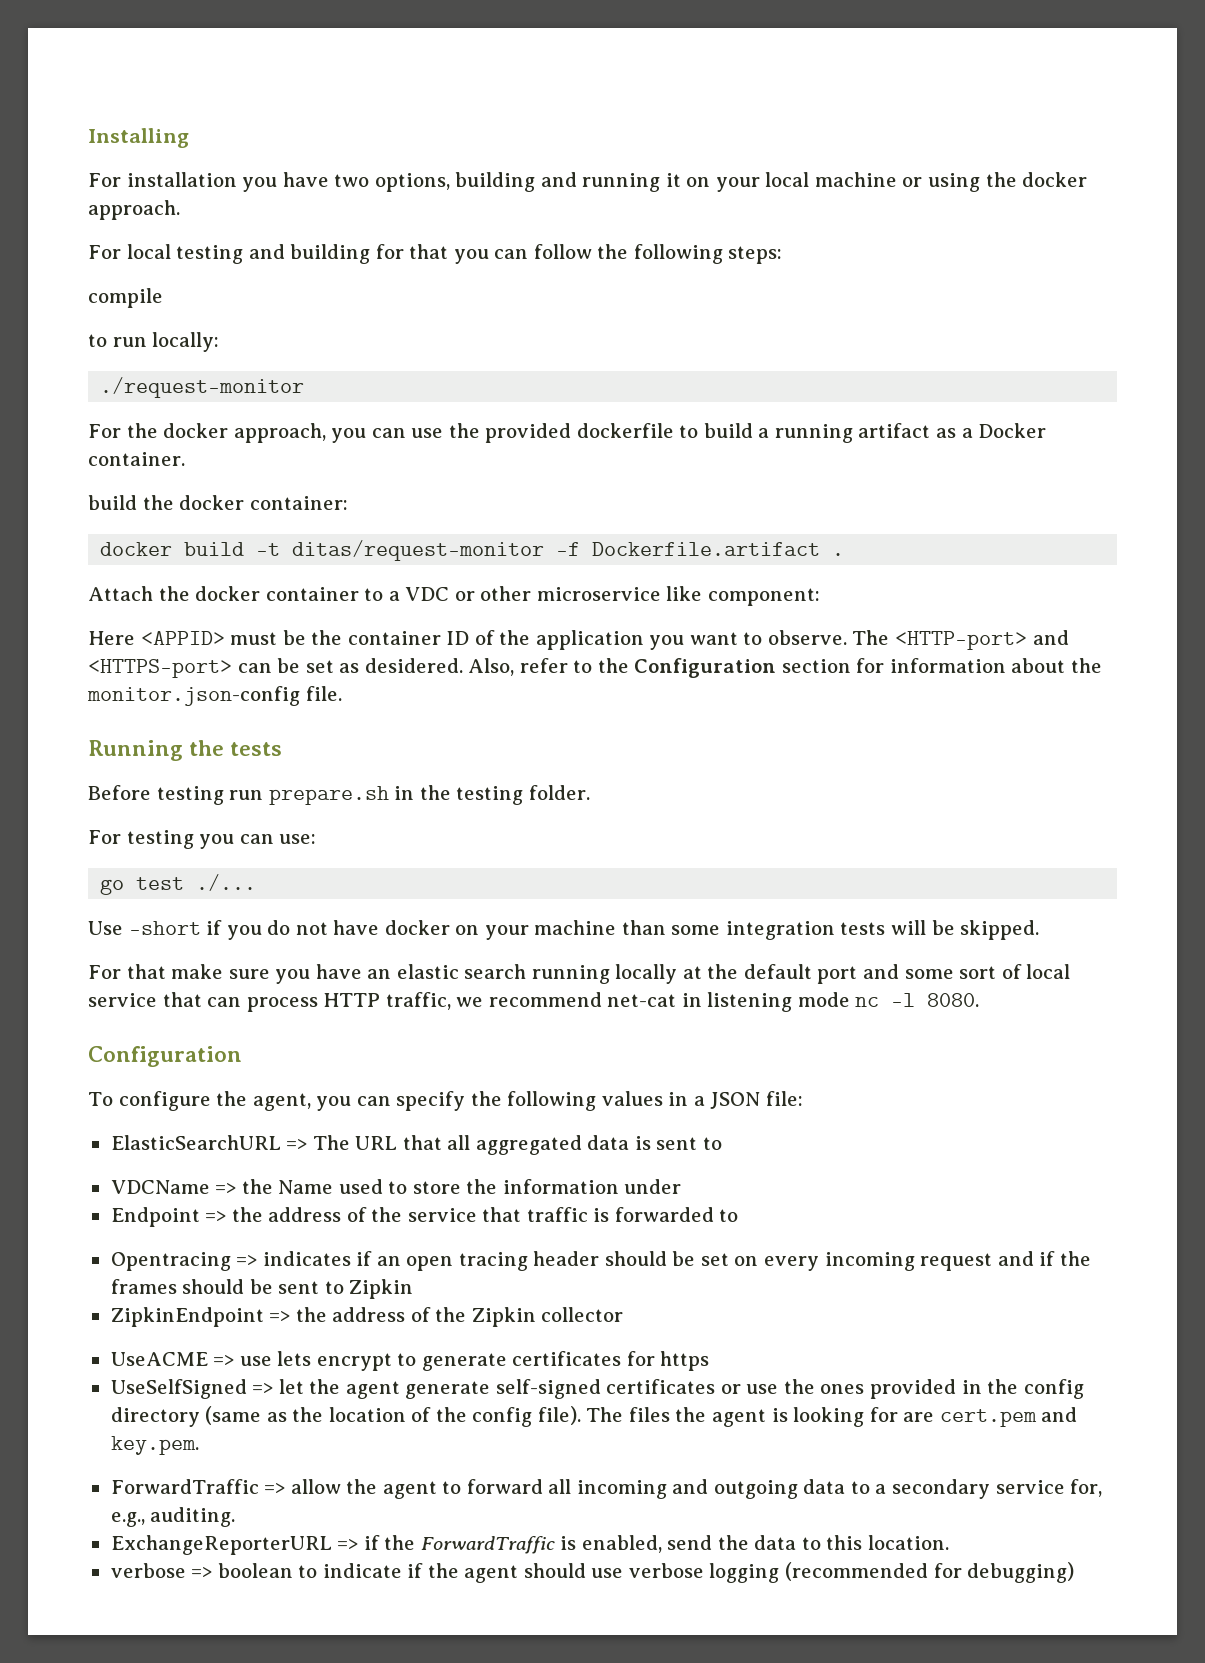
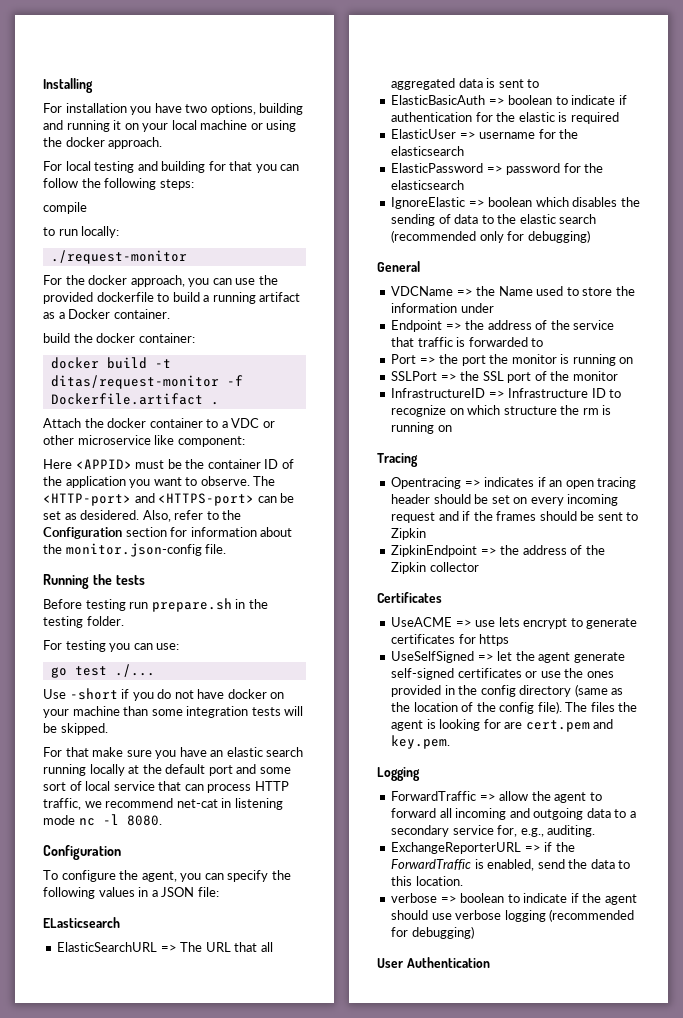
+ ELasticsearch
+ ElasticBasicAuth => boolean to indicate if authentication for the elastic is required
+ ElasticUser => username for the elasticsearch
+ ElasticPassword => password for the elasticsearch
+ IgnoreElastic => boolean which disables the sending of data to the elastic search (recommended only for debugging)
+ General
+ Port => the port the monitor is running on
+ SSLPort => the SSL port of the monitor
+ InfrastructureID => Infrastructure ID to recognize on which structure the rm is running on
+ Tracing
+ Certificates
+ Logging
+ User Authentication

